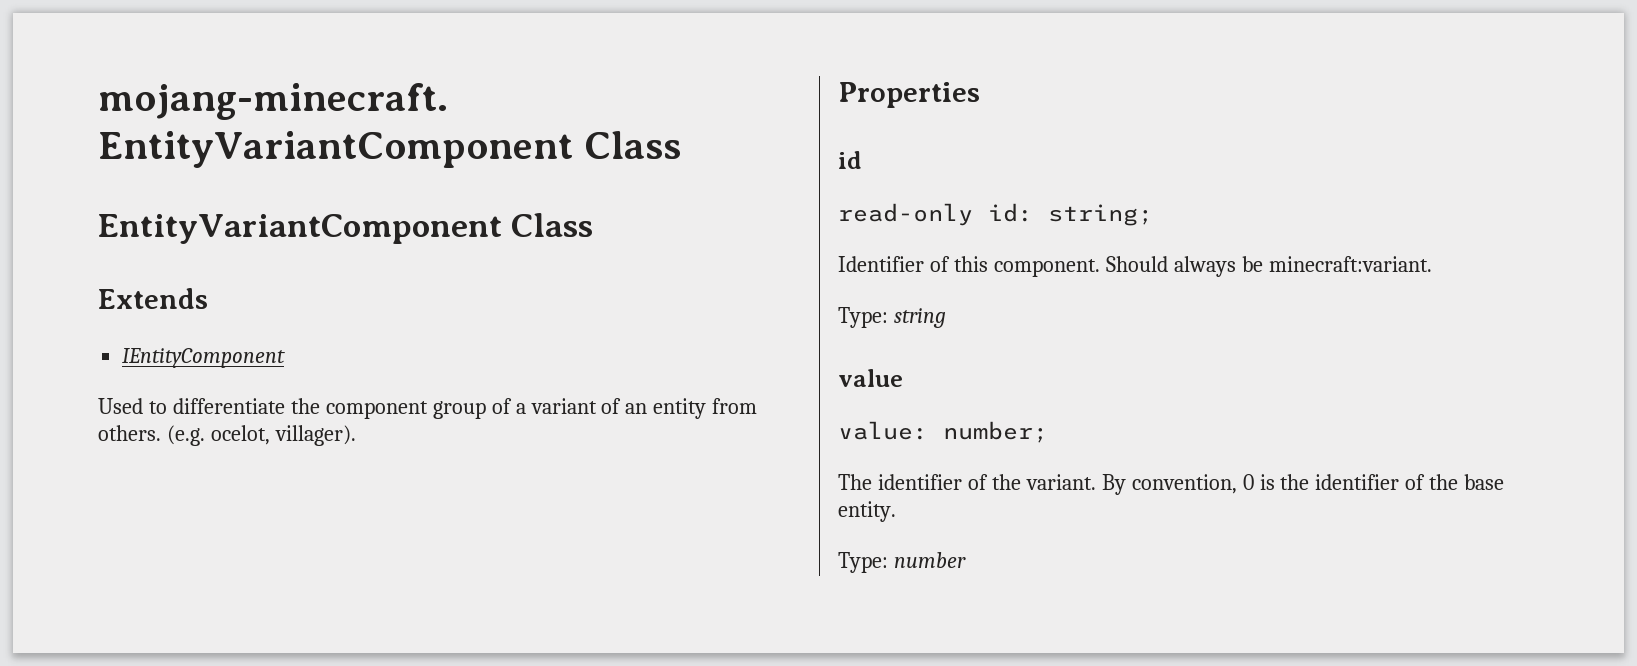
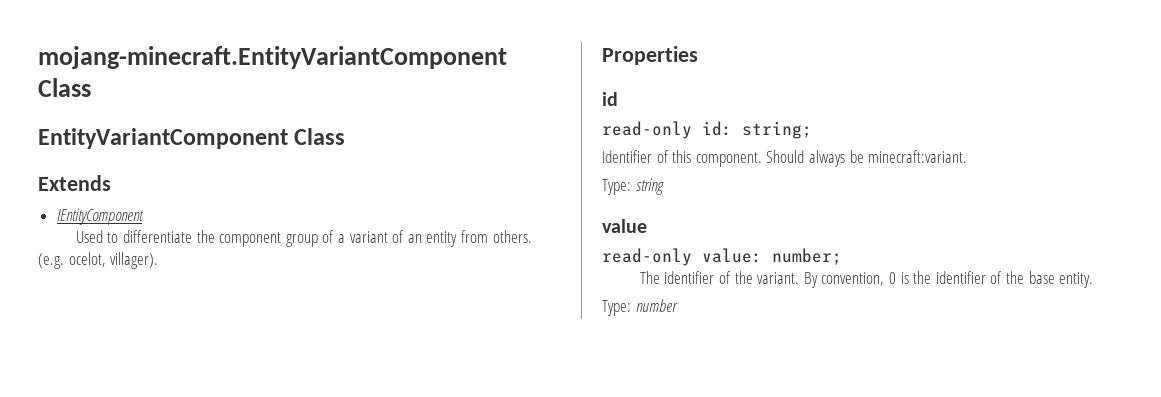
- value: number;
+ read-only value: number;

